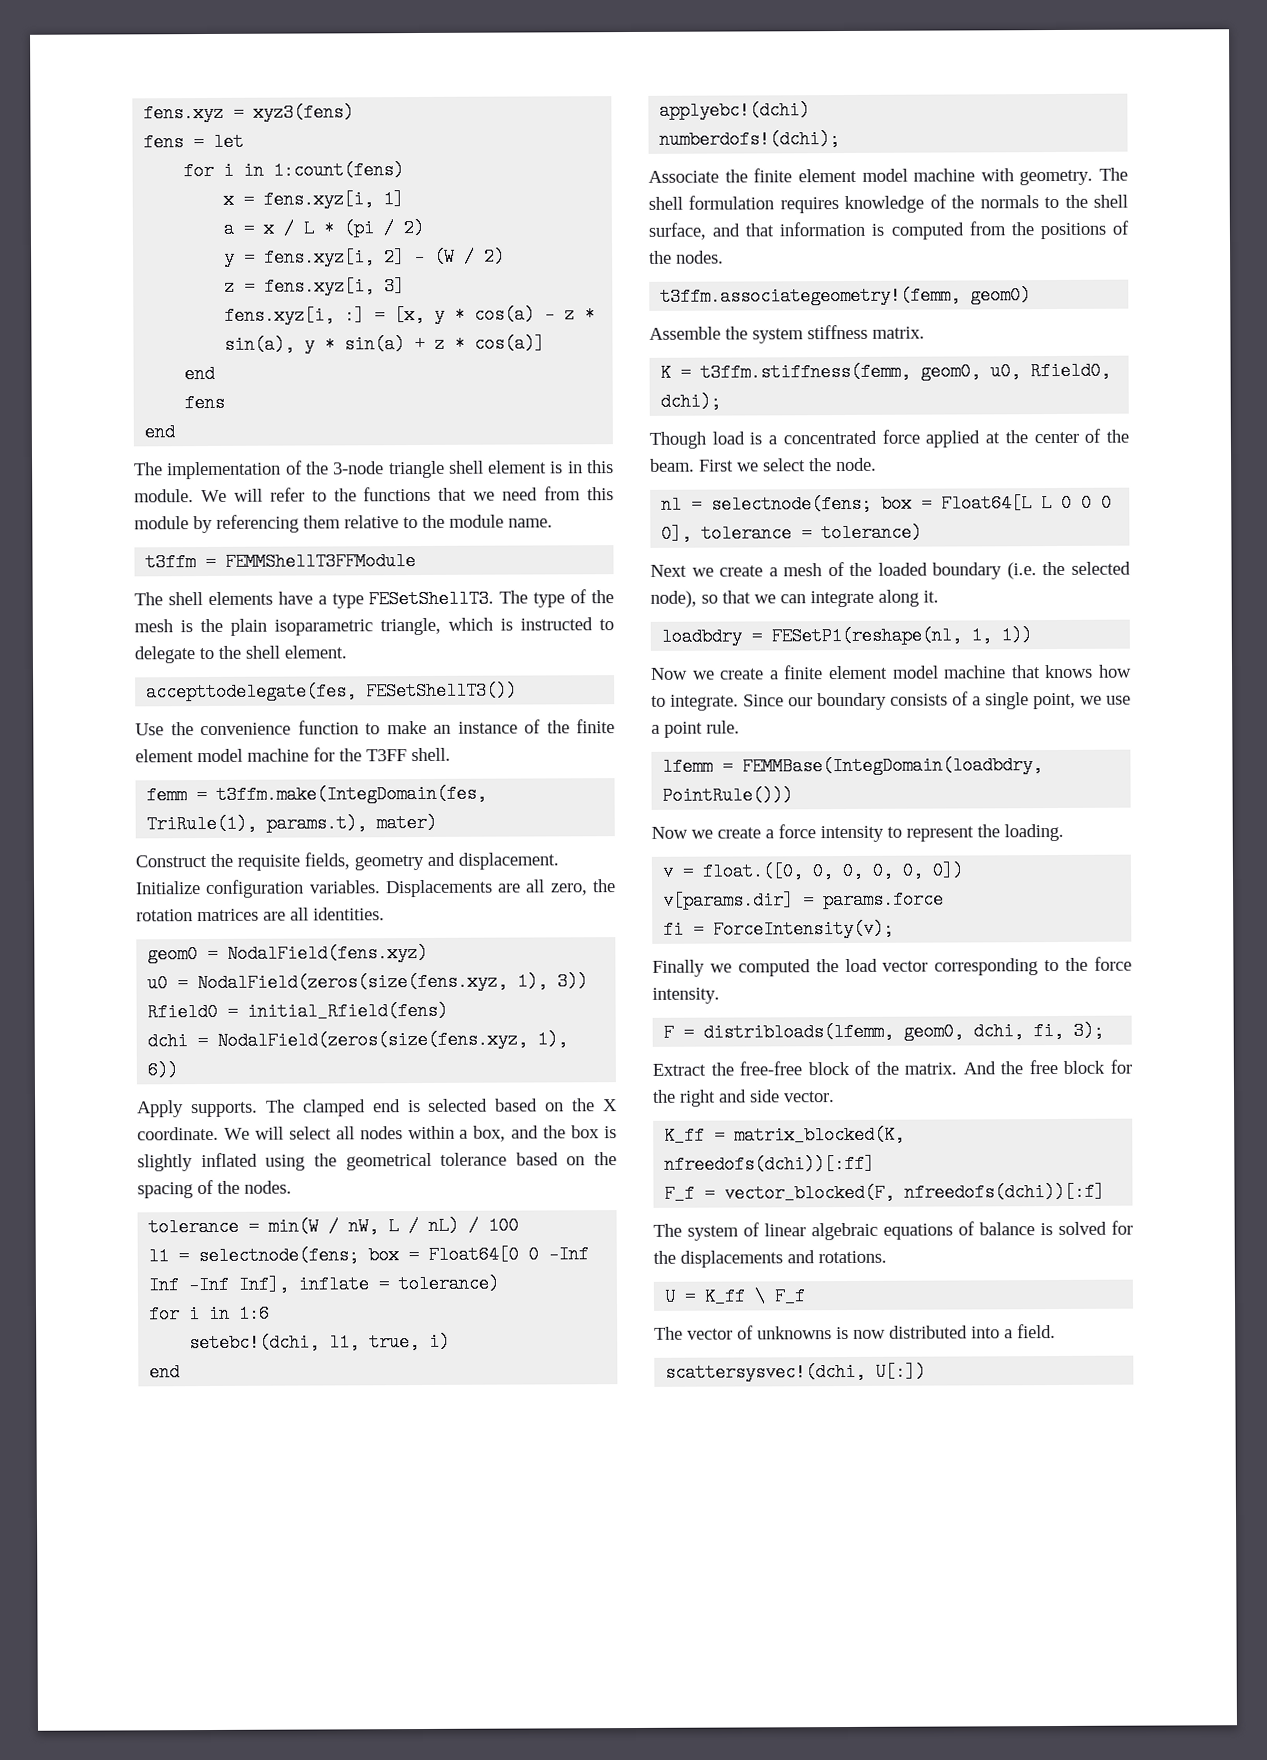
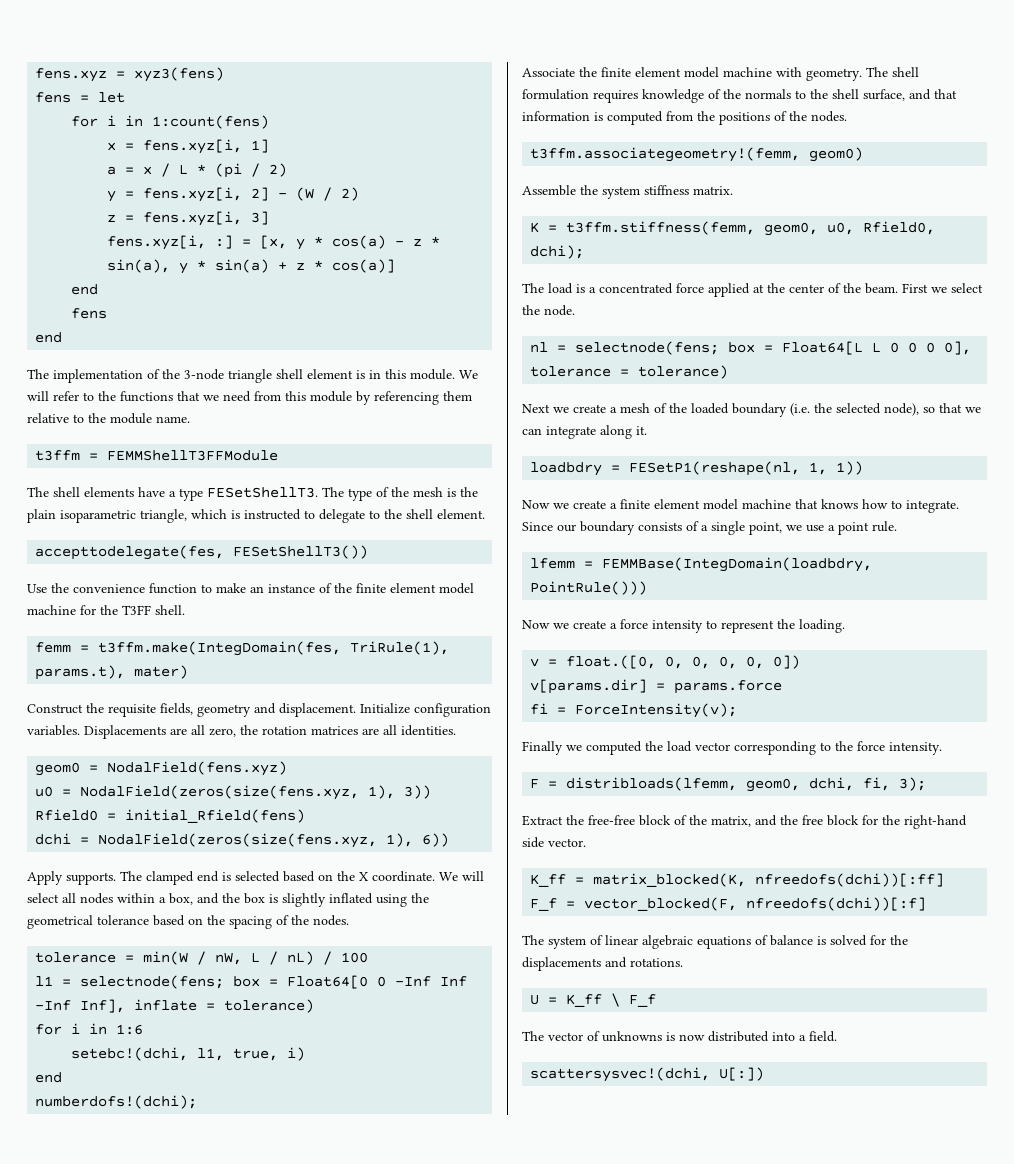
- applyebc!(dchi)
- Though load is a concentrated force applied at the center of the beam.
+ The load is a concentrated force applied at the center of the beam.
- Extract the free-free block of the matrix. And the free block for the right and side vector.
+ Extract the free-free block of the matrix, and the free block for the right-hand side vector.

